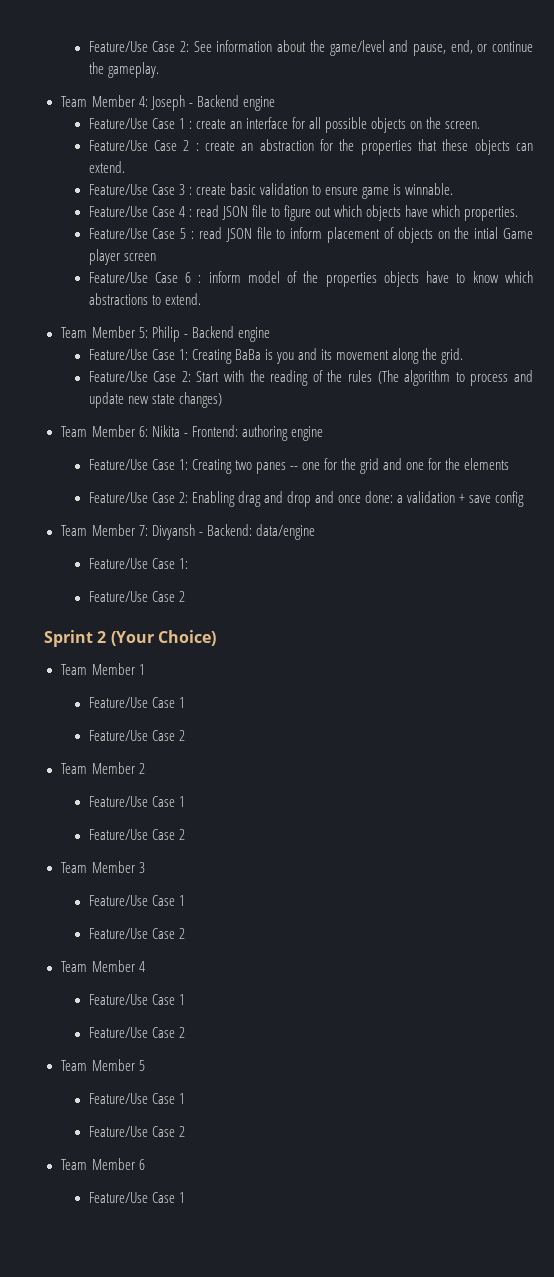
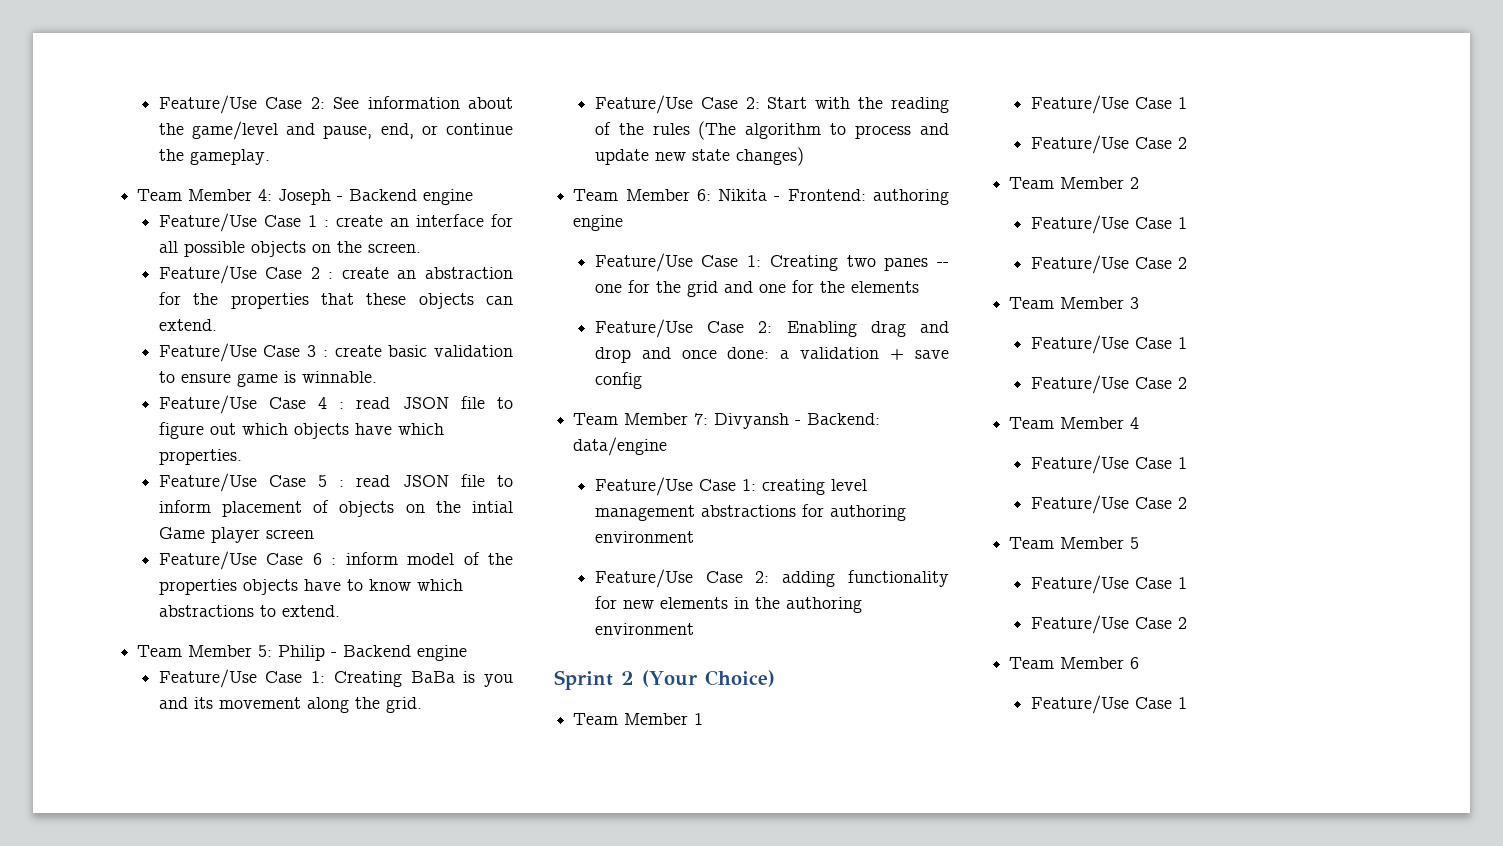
  Team Member 7: Divyansh - Backend: data/engine
- Feature/Use Case 1:
- Feature/Use Case 2
+ Feature/Use Case 1: creating level management abstractions for authoring environment
+ Feature/Use Case 2: adding functionality for new elements in the authoring environment

